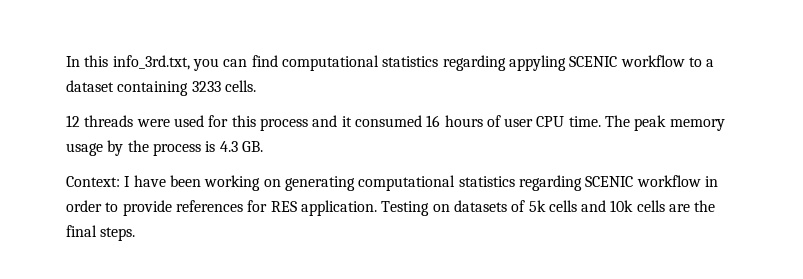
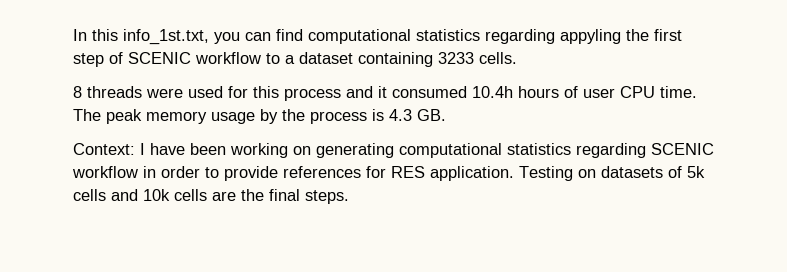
- In this info_3rd.txt, you can find computational statistics regarding appyling SCENIC workflow to a dataset containing 3233 cells.
+ In this info_1st.txt, you can find computational statistics regarding appyling the first step of SCENIC workflow to a dataset containing 3233 cells.
- 12 threads were used for this process and it consumed 16 hours of user CPU time.
+ 8 threads were used for this process and it consumed 10.4h hours of user CPU time.

